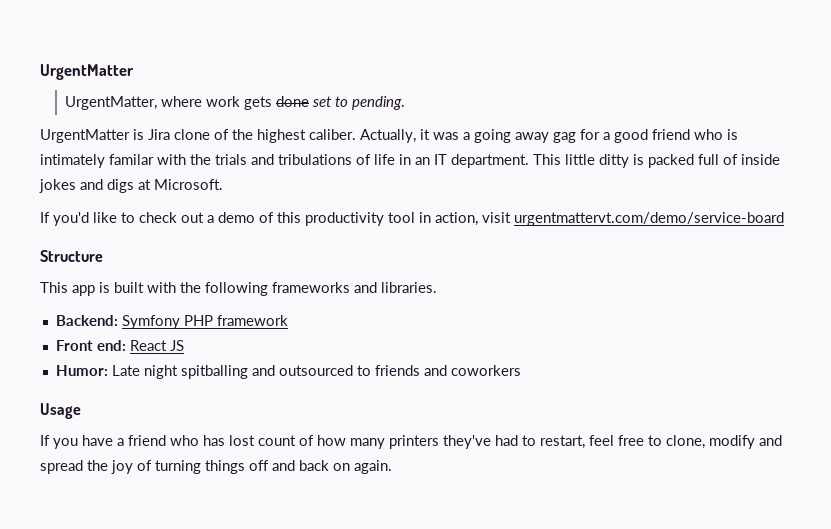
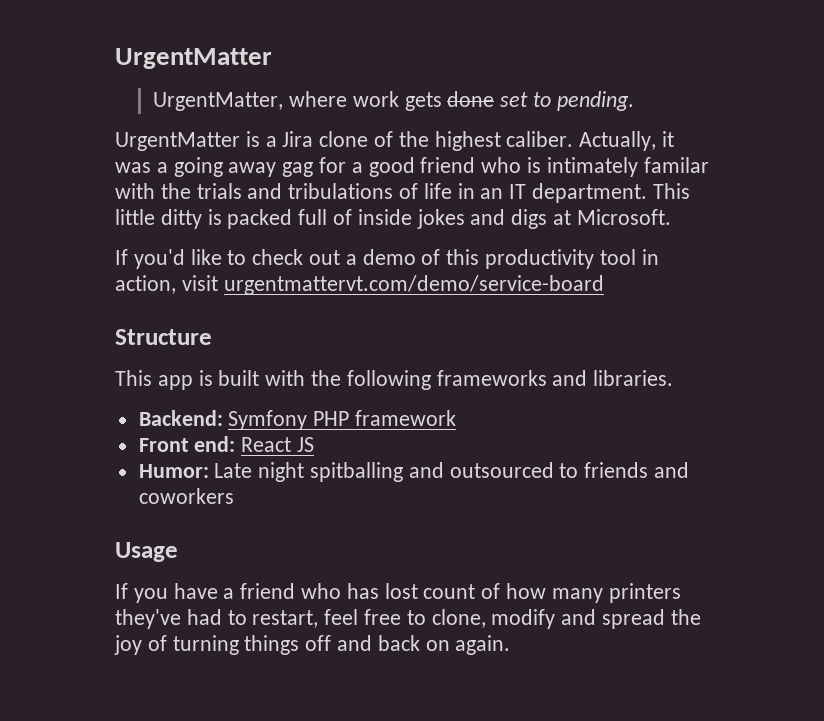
- UrgentMatter is Jira clone of the highest caliber.
+ UrgentMatter is a Jira clone of the highest caliber.

